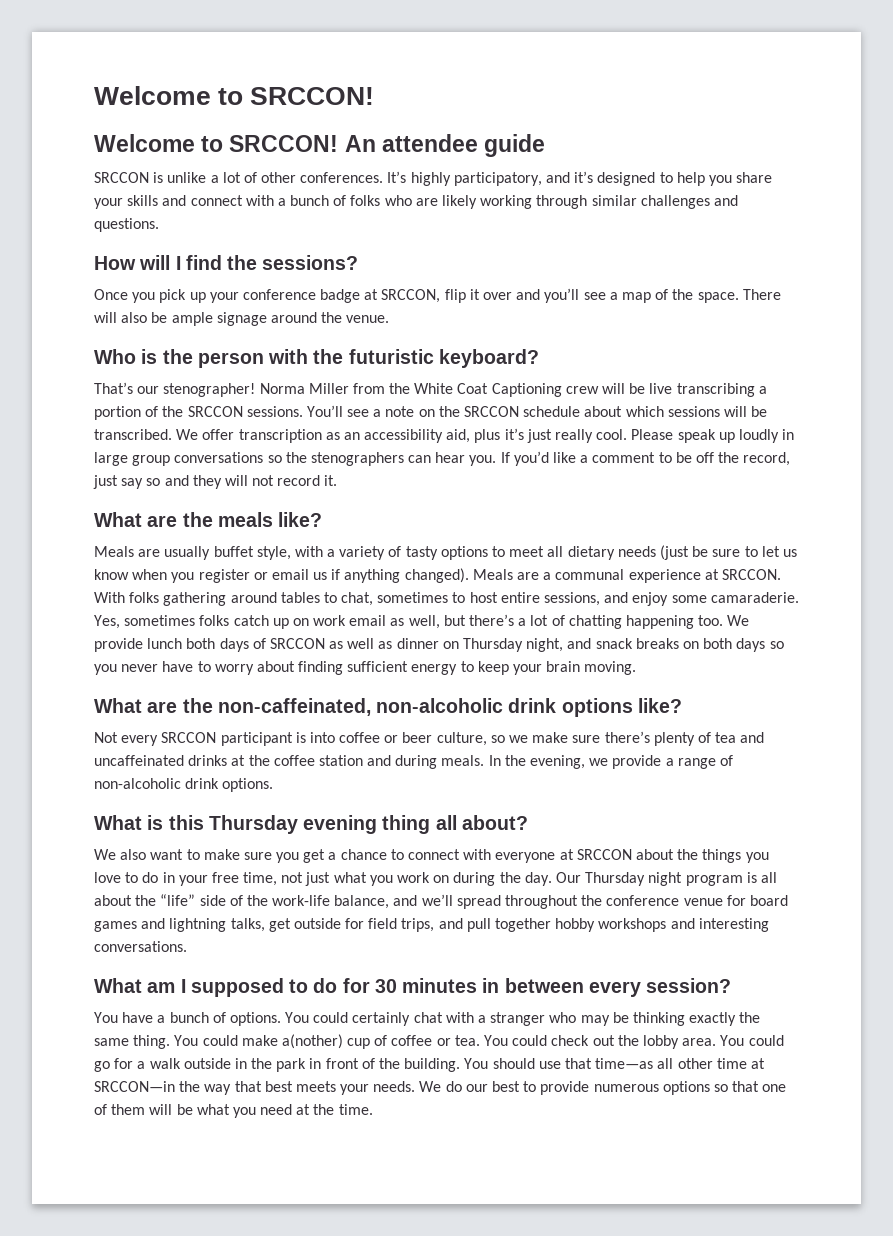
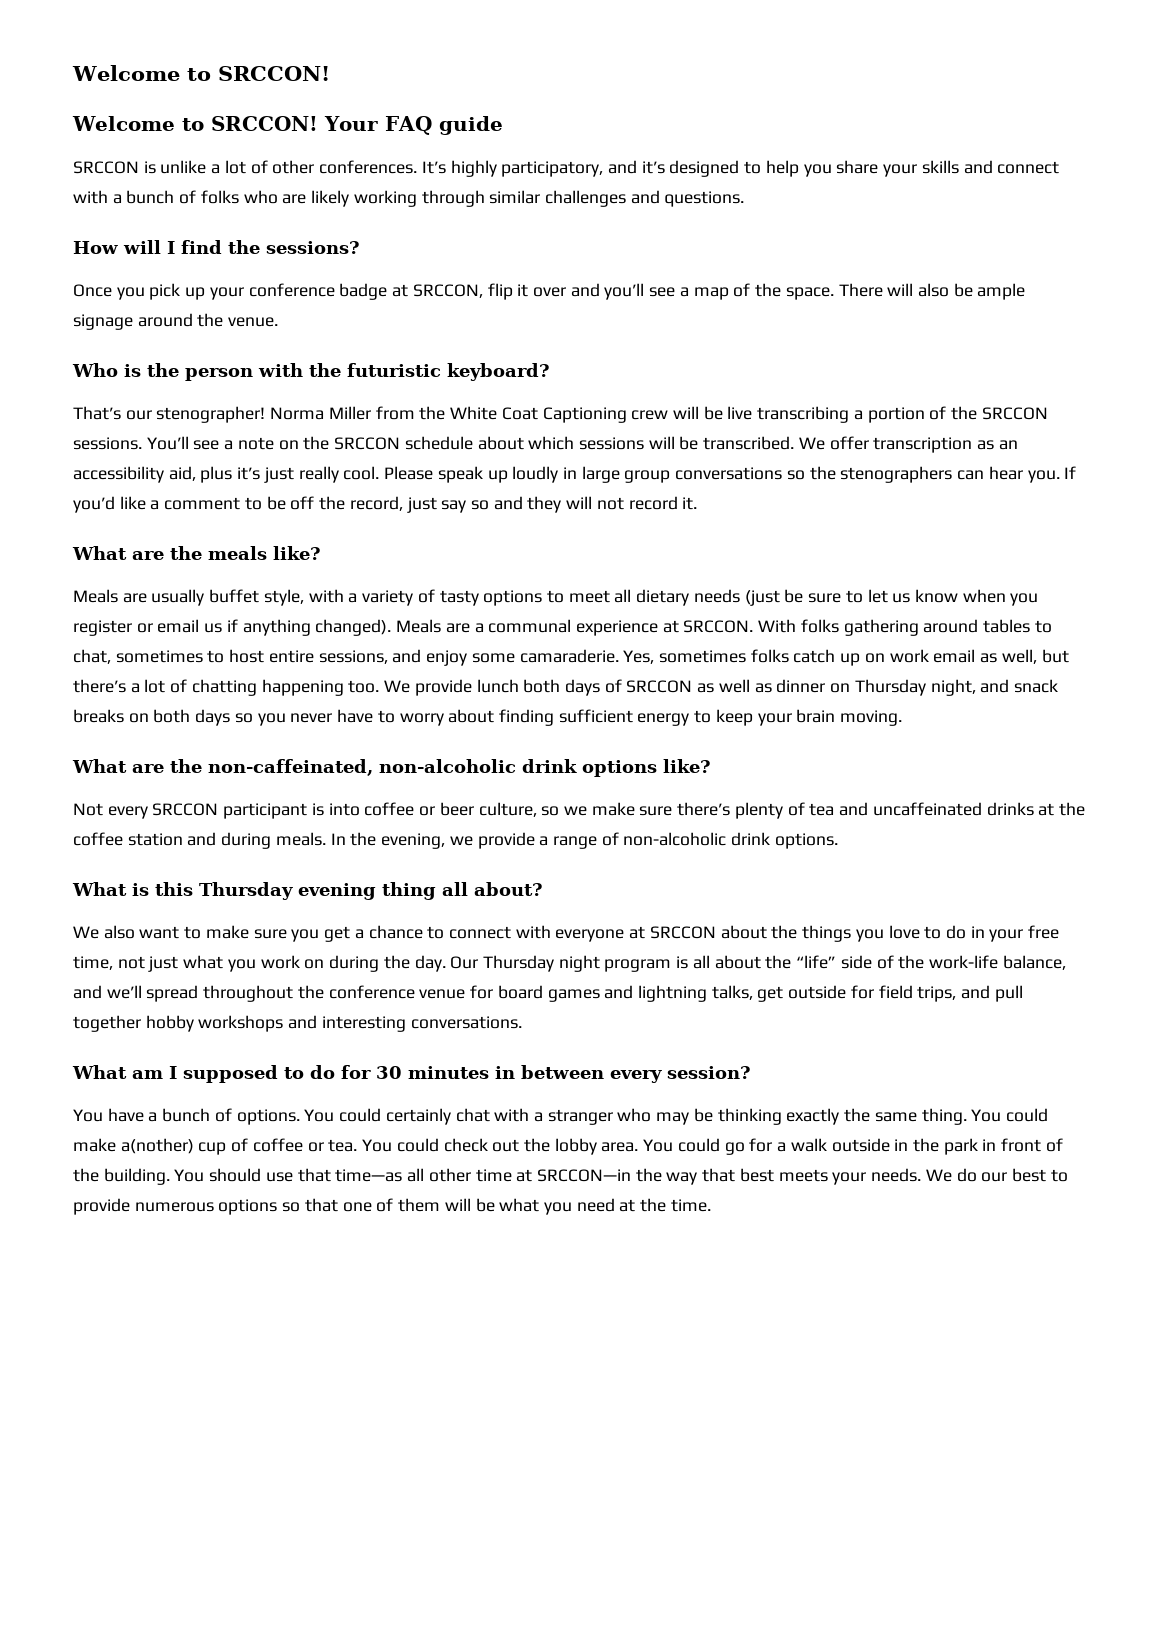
- An attendee guide
+ Your FAQ guide

